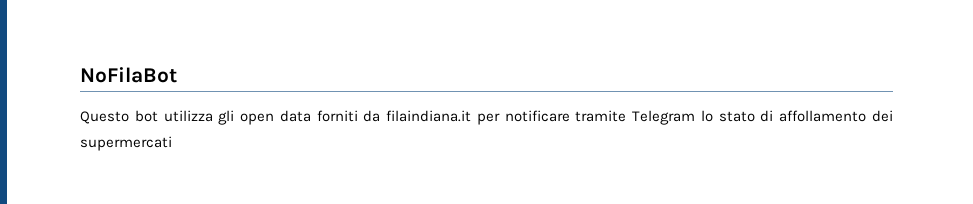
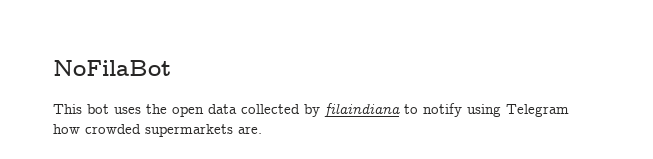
- Questo bot utilizza gli open data forniti da filaindiana.it per notificare tramite Telegram lo stato di affollamento dei supermercati
+ This bot uses the open data collected by filaindiana to notify using Telegram how crowded supermarkets are.

